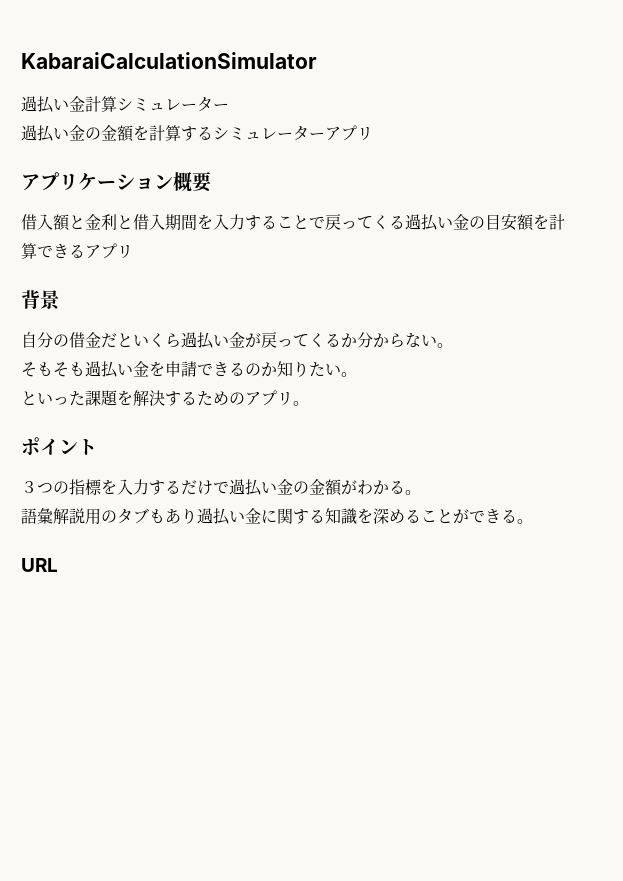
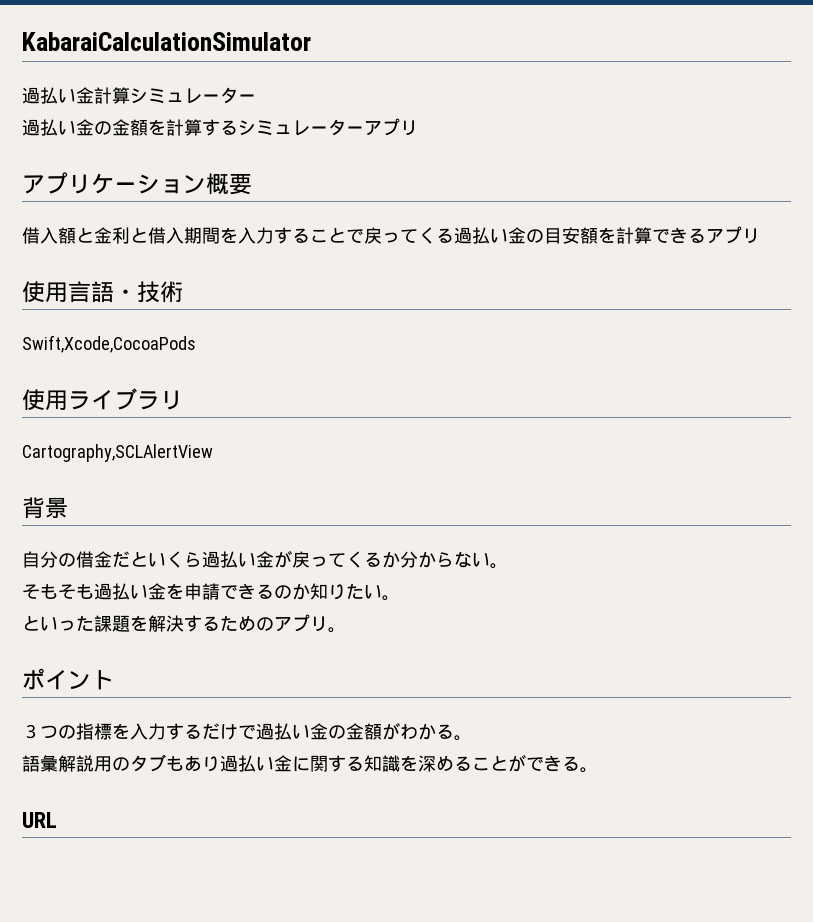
+ 使用言語・技術
+ Swift,Xcode,CocoaPods
+ 使用ライブラリ
+ Cartography,SCLAlertView

